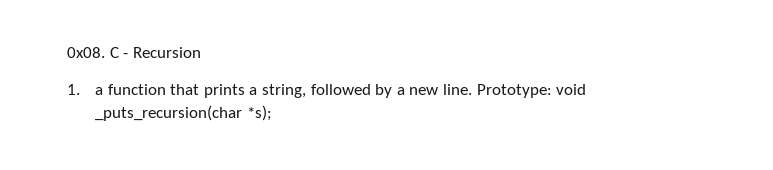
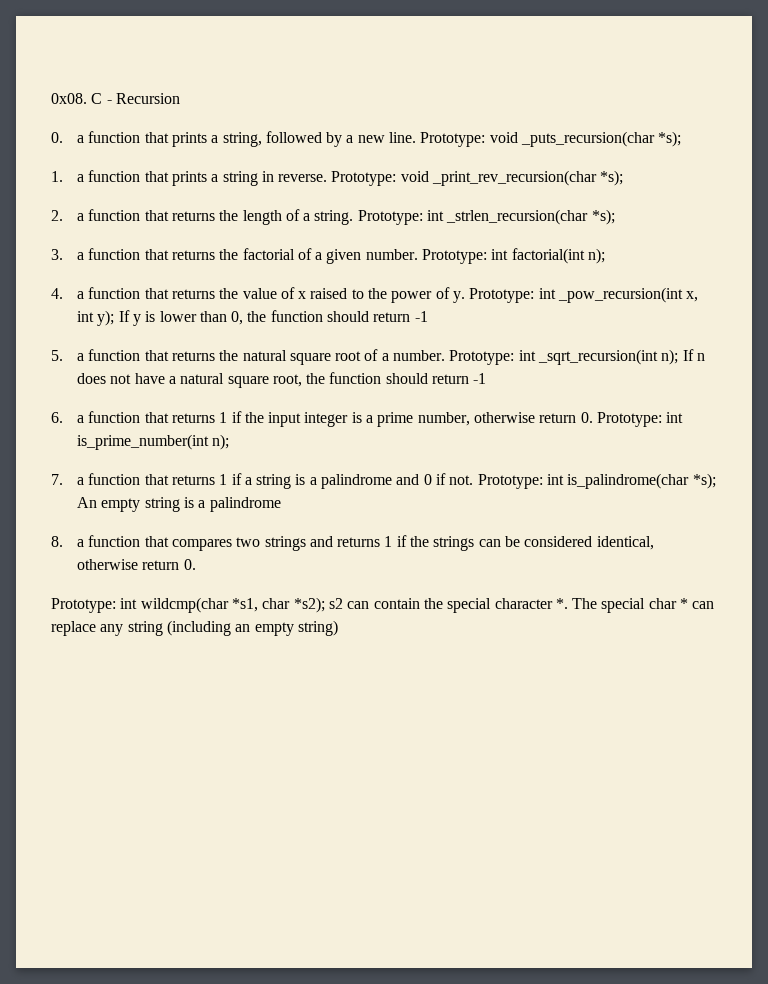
- 1. a function that prints a string, followed by a new line.
+ 0. a function that prints a string, followed by a new line.
+ 1. a function that prints a string in reverse. Prototype: void _print_rev_recursion(char *s);
+ 2. a function that returns the length of a string. Prototype: int _strlen_recursion(char *s);
+ 3. a function that returns the factorial of a given number. Prototype: int factorial(int n);
+ 4. a function that returns the value of x raised to the power of y. Prototype: int _pow_recursion(int x, int y); If y is lower than 0, the function should return -1
+ 5. a function that returns the natural square root of a number. Prototype: int _sqrt_recursion(int n); If n does not have a natural square root, the function should return -1
+ 6. a function that returns 1 if the input integer is a prime number, otherwise return 0. Prototype: int is_prime_number(int n);
+ 7. a function that returns 1 if a string is a palindrome and 0 if not. Prototype: int is_palindrome(char *s); An empty string is a palindrome
+ 8. a function that compares two strings and returns 1 if the strings can be considered identical, otherwise return 0.
+ Prototype: int wildcmp(char *s1, char *s2); s2 can contain the special character *. The special char * can replace any string (including an empty string)

